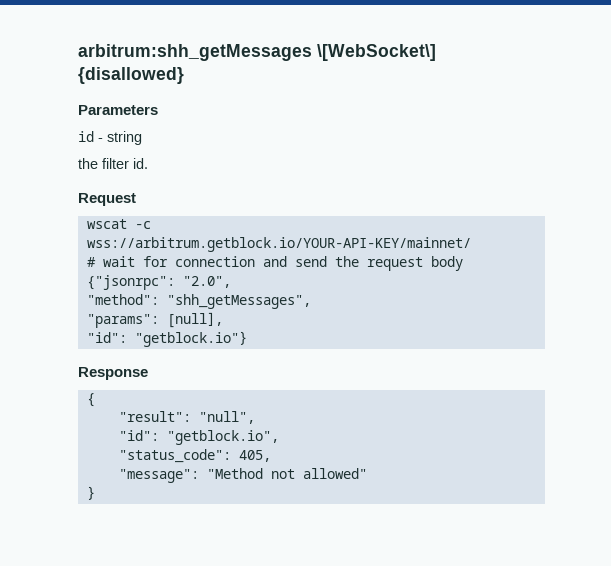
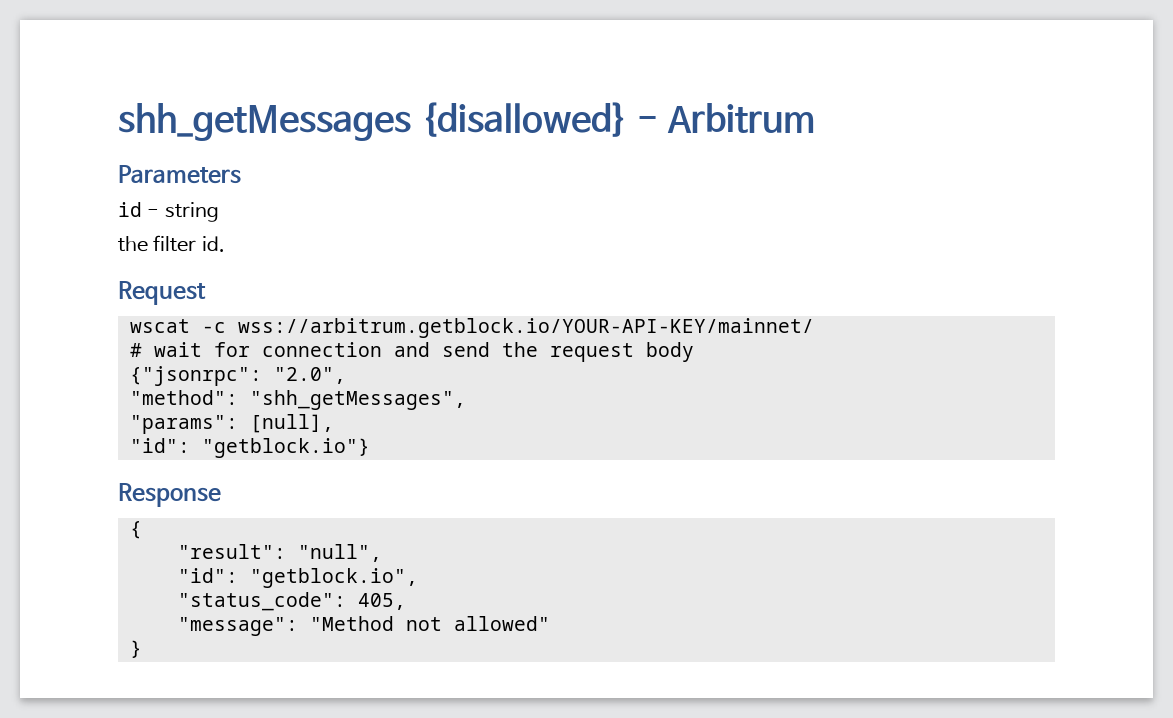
- arbitrum:shh_getMessages \[WebSocket\] {disallowed}
+ shh_getMessages {disallowed} - Arbitrum

